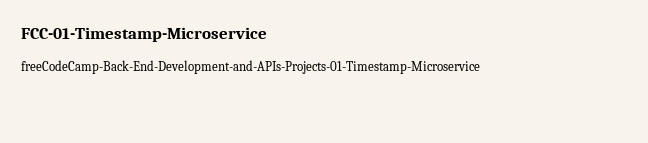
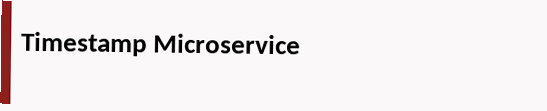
- FCC-01-Timestamp-Microservice
- freeCodeCamp-Back-End-Development-and-APIs-Projects-01-Timestamp-Microservice
+ Timestamp Microservice

